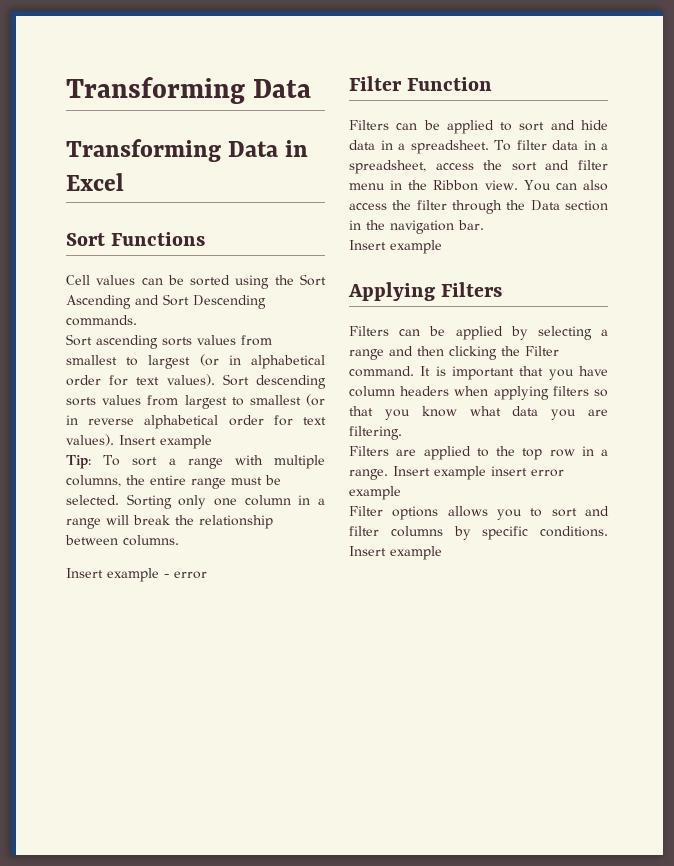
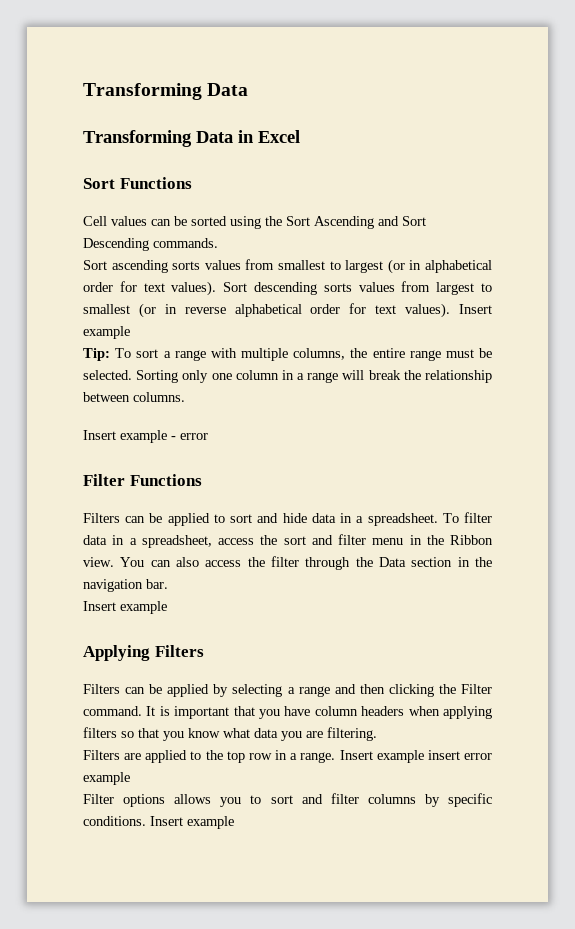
- Filter Function
+ Filter Functions

